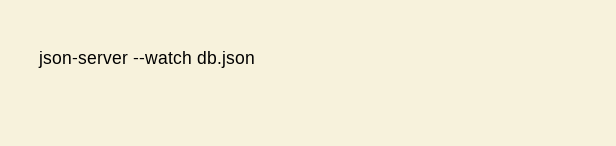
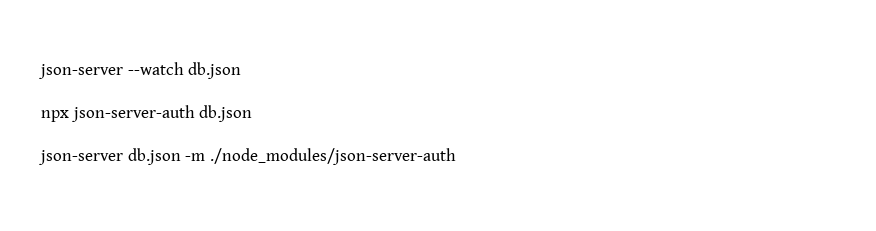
+ npx json-server-auth db.json
+ json-server db.json -m ./node_modules/json-server-auth

